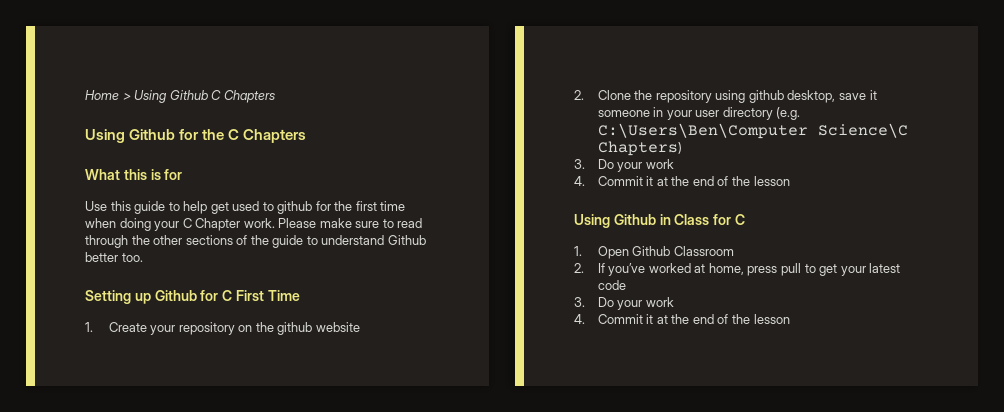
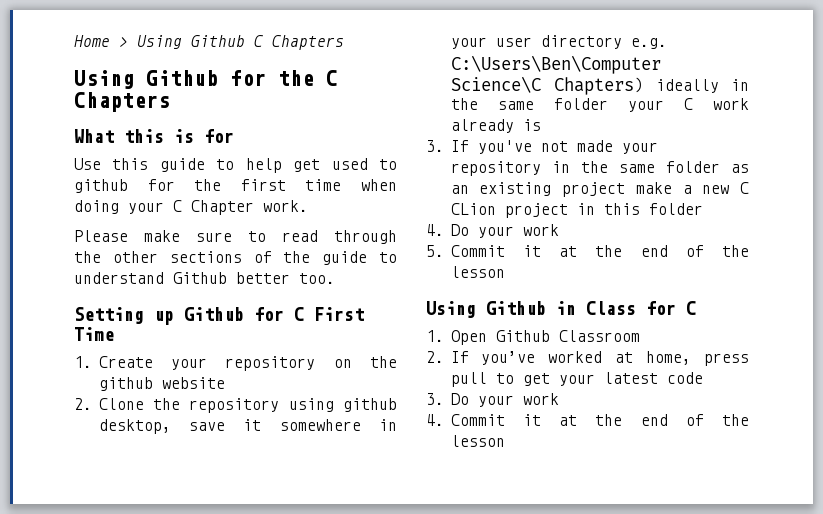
- Use this guide to help get used to github for the first time when doing your C Chapter work. Please make sure to read through the other sections of the guide to understand Github better too.
+ Use this guide to help get used to github for the first time when doing your C Chapter work.
+ Please make sure to read through the other sections of the guide to understand Github better too.
- 2. Clone the repository using github desktop, save it someone in your user directory (e.g. C:\Users\Ben\Computer Science\C Chapters)
- 3. Do your work
- 4. Commit it at the end of the lesson
+ 2. Clone the repository using github desktop, save it somewhere in your user directory e.g. C:\Users\Ben\Computer Science\C Chapters) ideally in the same folder your C work already is
+ 3. If you've not made your repository in the same folder as an existing project make a new C CLion project in this folder
+ 4. Do your work
+ 5. Commit it at the end of the lesson

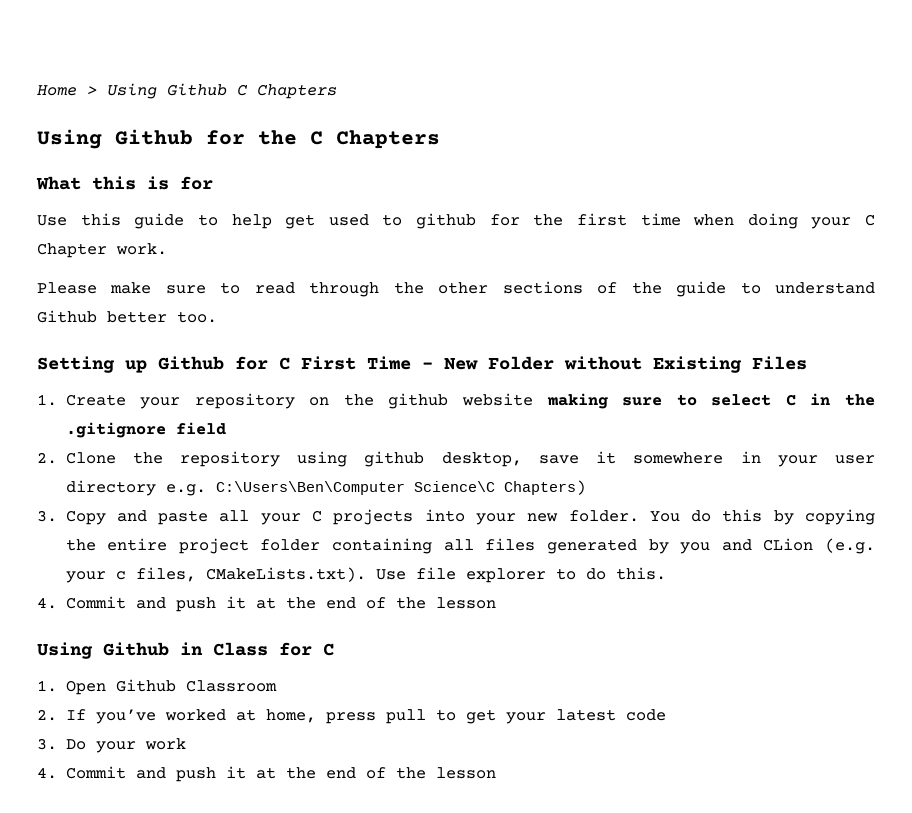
- Setting up Github for C First Time
+ Setting up Github for C First Time - New Folder without Existing Files
- 1. Create your repository on the github website
+ 1. Create your repository on the github website making sure to select C in the .gitignore field
- 2. Clone the repository using github desktop, save it somewhere in your user directory e.g. C:\Users\Ben\Computer Science\C Chapters) ideally in the same folder your C work already is
- 3. If you've not made your repository in the same folder as an existing project make a new C CLion project in this folder
- 4. Do your work
- 5. Commit it at the end of the lesson
+ 2. Clone the repository using github desktop, save it somewhere in your user directory e.g. C:\Users\Ben\Computer Science\C Chapters)
+ 3. Copy and paste all your C projects into your new folder. You do this by copying the entire project folder containing all files generated by you and CLion (e.g. your c files, CMakeLists.txt). Use file explorer to do this.
+ 4. Commit and push it at the end of the lesson
  3. Do your work
- 4. Commit it at the end of the lesson
+ 4. Commit and push it at the end of the lesson

